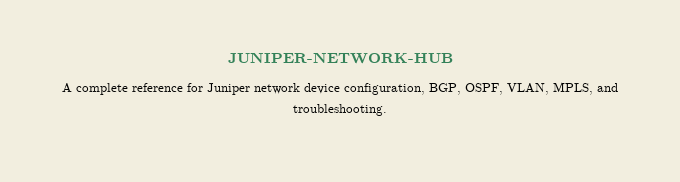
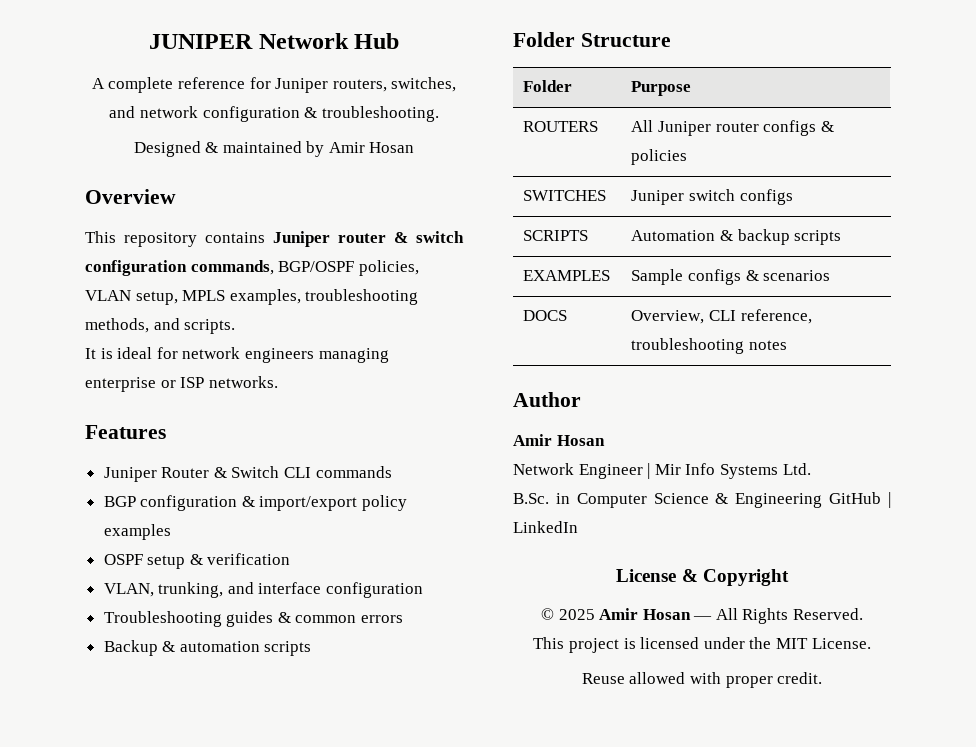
- JUNIPER-NETWORK-HUB
+ JUNIPER Network Hub
- A complete reference for Juniper network device configuration, BGP, OSPF, VLAN, MPLS, and troubleshooting.
+ A complete reference for Juniper routers, switches, and network configuration & troubleshooting.
+ Designed & maintained by Amir Hosan
+ Overview
+ This repository contains Juniper router & switch configuration commands, BGP/OSPF policies, VLAN setup, MPLS examples, troubleshooting methods, and scripts.
+ It is ideal for network engineers managing enterprise or ISP networks.
+ Features
+ Juniper Router & Switch CLI commands
+ BGP configuration & import/export policy examples
+ OSPF setup & verification
+ VLAN, trunking, and interface configuration
+ Troubleshooting guides & common errors
+ Backup & automation scripts
+ Folder Structure
+ Folder | Purpose
+ ROUTERS | All Juniper router configs & policies
+ SWITCHES | Juniper switch configs
+ SCRIPTS | Automation & backup scripts
+ EXAMPLES | Sample configs & scenarios
+ DOCS | Overview, CLI reference, troubleshooting notes
+ Author
+ Amir Hosan
+ Network Engineer | Mir Info Systems Ltd.
+ B.Sc. in Computer Science & Engineering GitHub | LinkedIn
+ License & Copyright
+ © 2025 Amir Hosan — All Rights Reserved.
+ This project is licensed under the MIT License.
+ Reuse allowed with proper credit.

